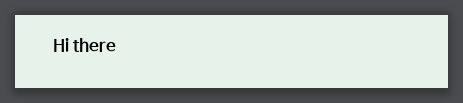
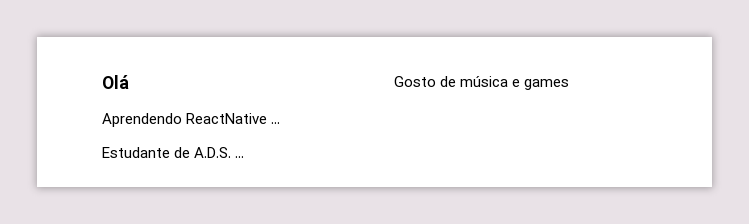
- Hi there
+ Olá
+ Aprendendo ReactNative ...
+ Estudante de A.D.S. ...
+ Gosto de música e games

